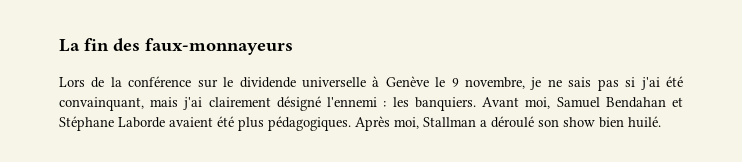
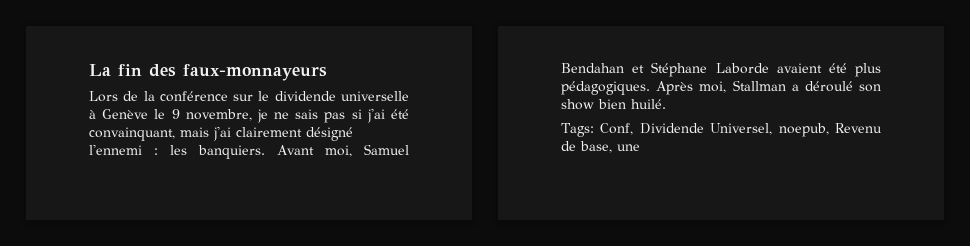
+ Tags: Conf, Dividende Universel, noepub, Revenu de base, une

